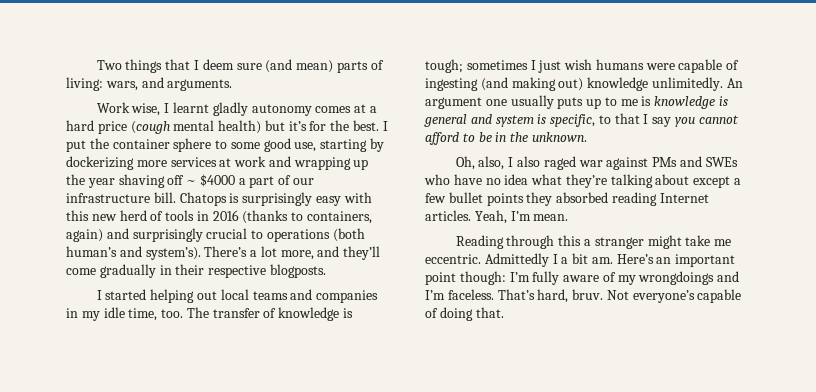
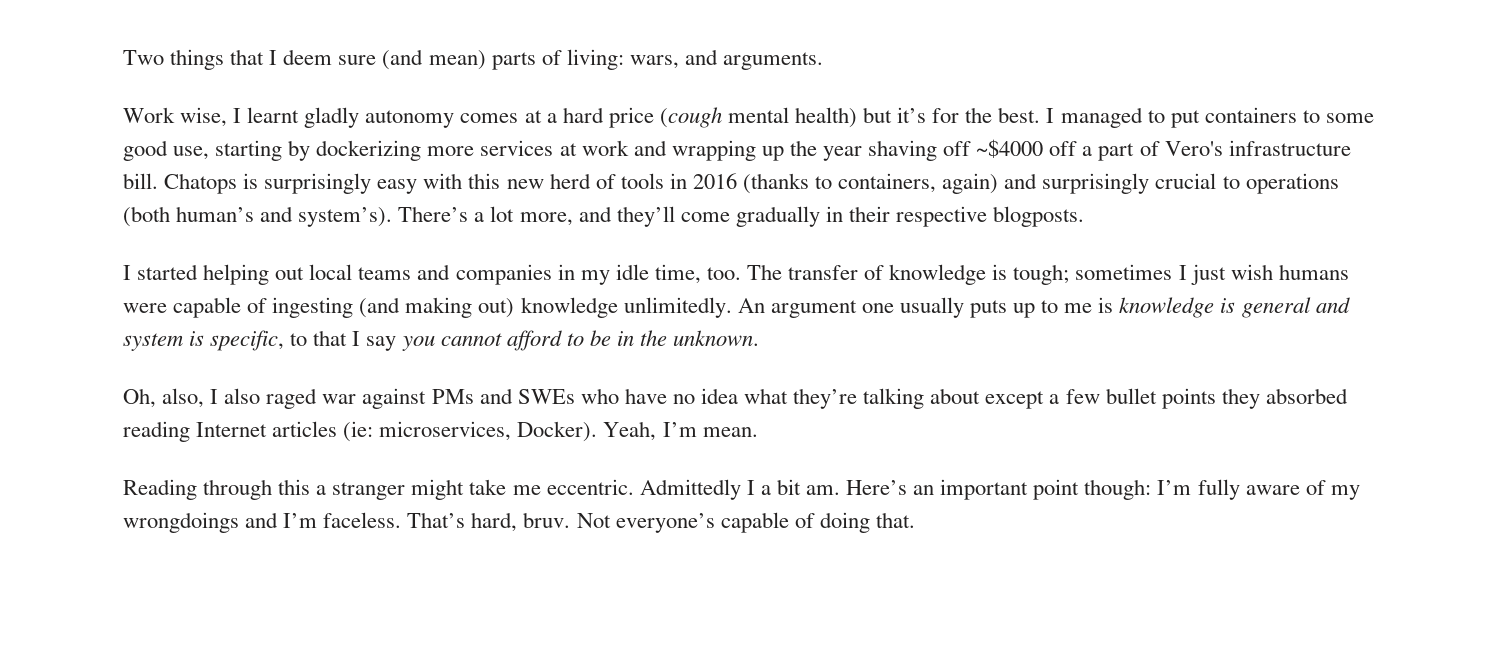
- I put the container sphere to some good use, starting by dockerizing more services at work and wrapping up the year shaving off ~ $4000 a part of our infrastructure bill.
+ I managed to put containers to some good use, starting by dockerizing more services at work and wrapping up the year shaving off ~$4000 off a part of Vero's infrastructure bill.
- Oh, also, I also raged war against PMs and SWEs who have no idea what they’re talking about except a few bullet points they absorbed reading Internet articles.
+ Oh, also, I also raged war against PMs and SWEs who have no idea what they’re talking about except a few bullet points they absorbed reading Internet articles (ie: microservices, Docker).

